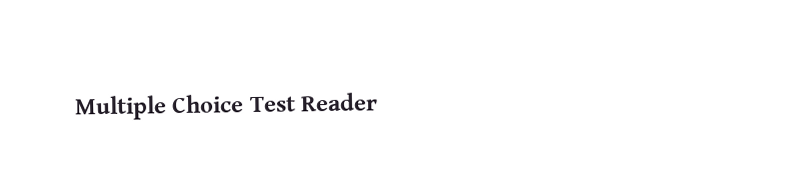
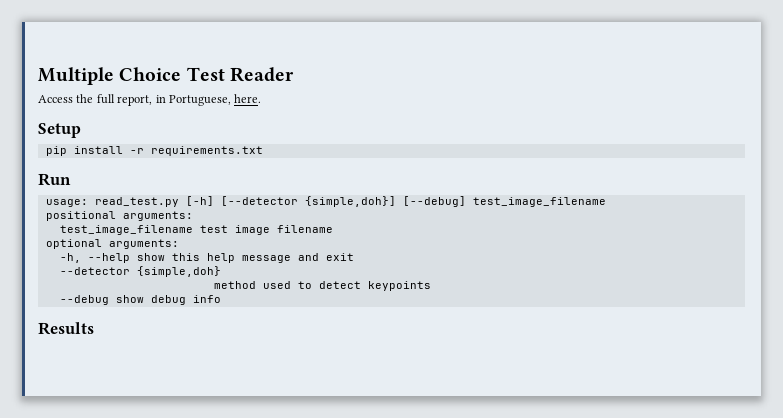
+ Access the full report, in Portuguese, here.
+ Setup
+ pip install -r requirements.txt
+ Run
+ usage: read_test.py [-h] [--detector {simple,doh}] [--debug] test_image_filename
+ positional arguments:
+ test_image_filename test image filename
+ optional arguments:
+ -h, --help show this help message and exit
+ --detector {simple,doh}
+ method used to detect keypoints
+ --debug show debug info
+ Results

